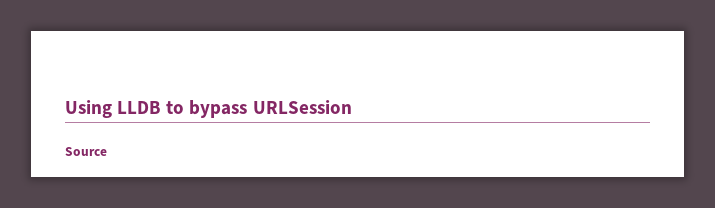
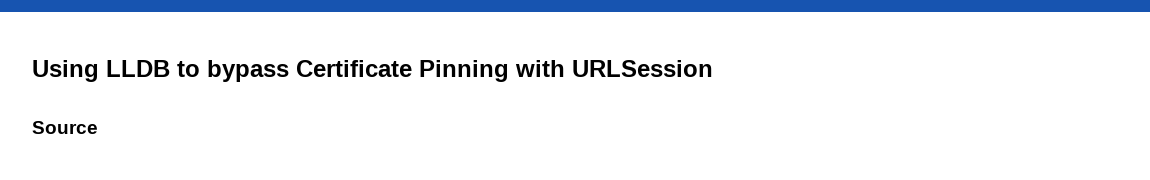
- Using LLDB to bypass URLSession
+ Using LLDB to bypass Certificate Pinning with URLSession

